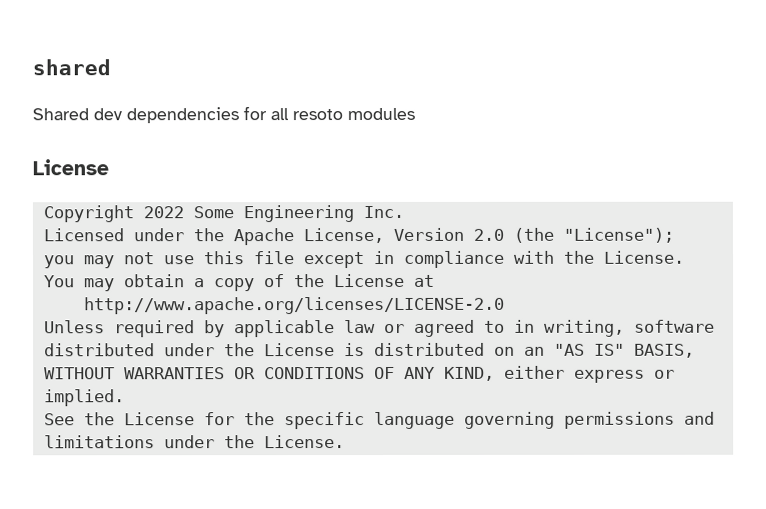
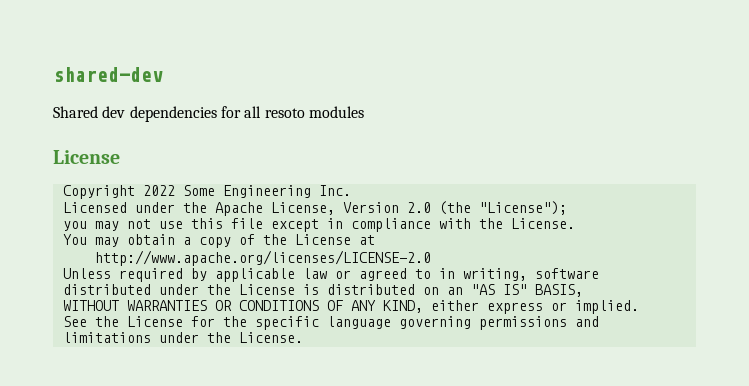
- shared
+ shared-dev

